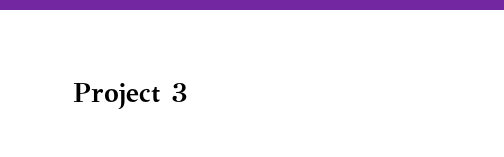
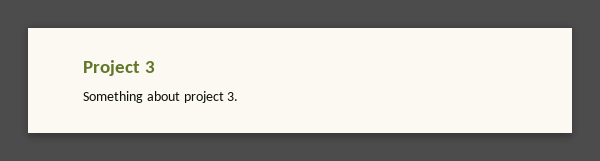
+ Something about project 3.

